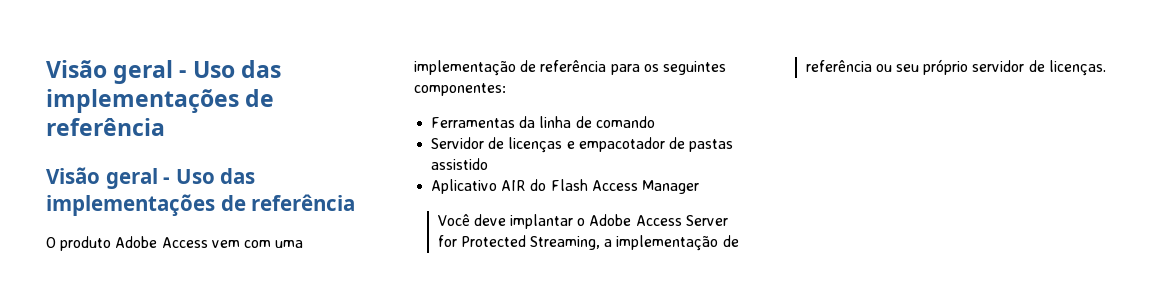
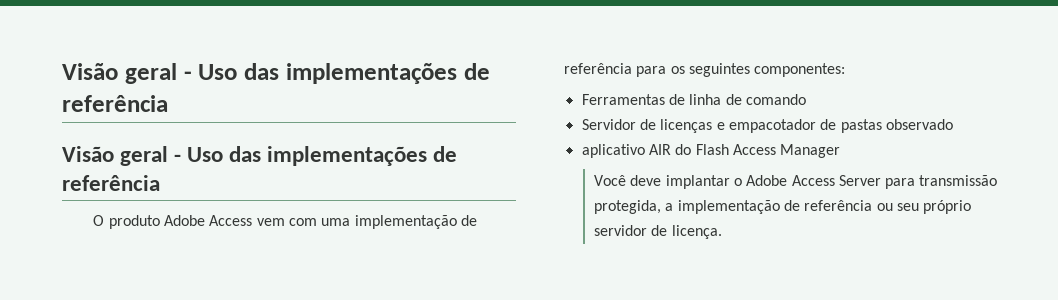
- Ferramentas da linha de comando
+ Ferramentas de linha de comando
- Servidor de licenças e empacotador de pastas assistido
- Aplicativo AIR do Flash Access Manager
+ Servidor de licenças e empacotador de pastas observado
+ aplicativo AIR do Flash Access Manager
- Você deve implantar o Adobe Access Server for Protected Streaming, a implementação de referência ou seu próprio servidor de licenças.
+ Você deve implantar o Adobe Access Server para transmissão protegida, a implementação de referência ou seu próprio servidor de licença.

